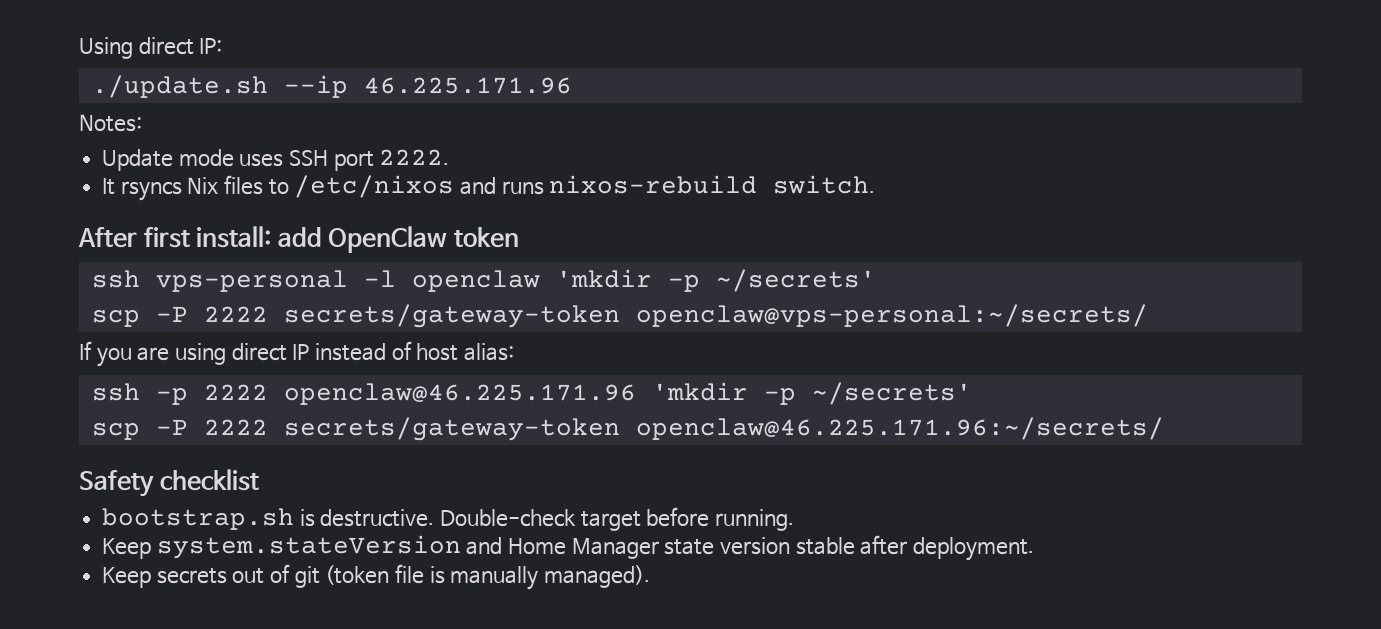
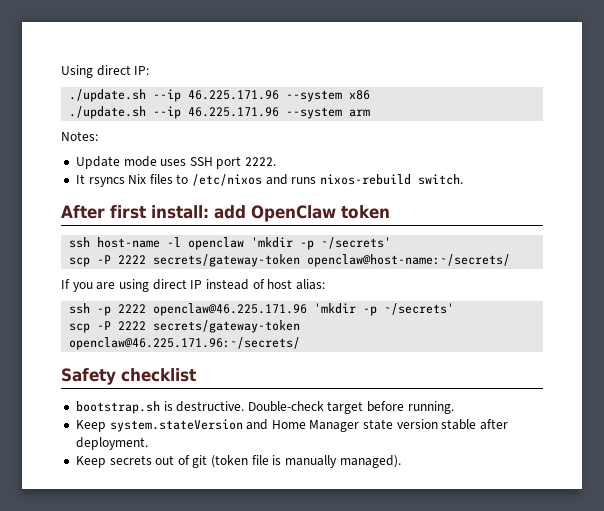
- ./update.sh --ip 46.225.171.96
+ ./update.sh --ip 46.225.171.96 --system x86
+ ./update.sh --ip 46.225.171.96 --system arm
- ssh vps-personal -l openclaw 'mkdir -p ~/secrets'
+ ssh host-name -l openclaw 'mkdir -p ~/secrets'
- scp -P 2222 secrets/gateway-token openclaw@vps-personal:~/secrets/
+ scp -P 2222 secrets/gateway-token openclaw@host-name:~/secrets/

